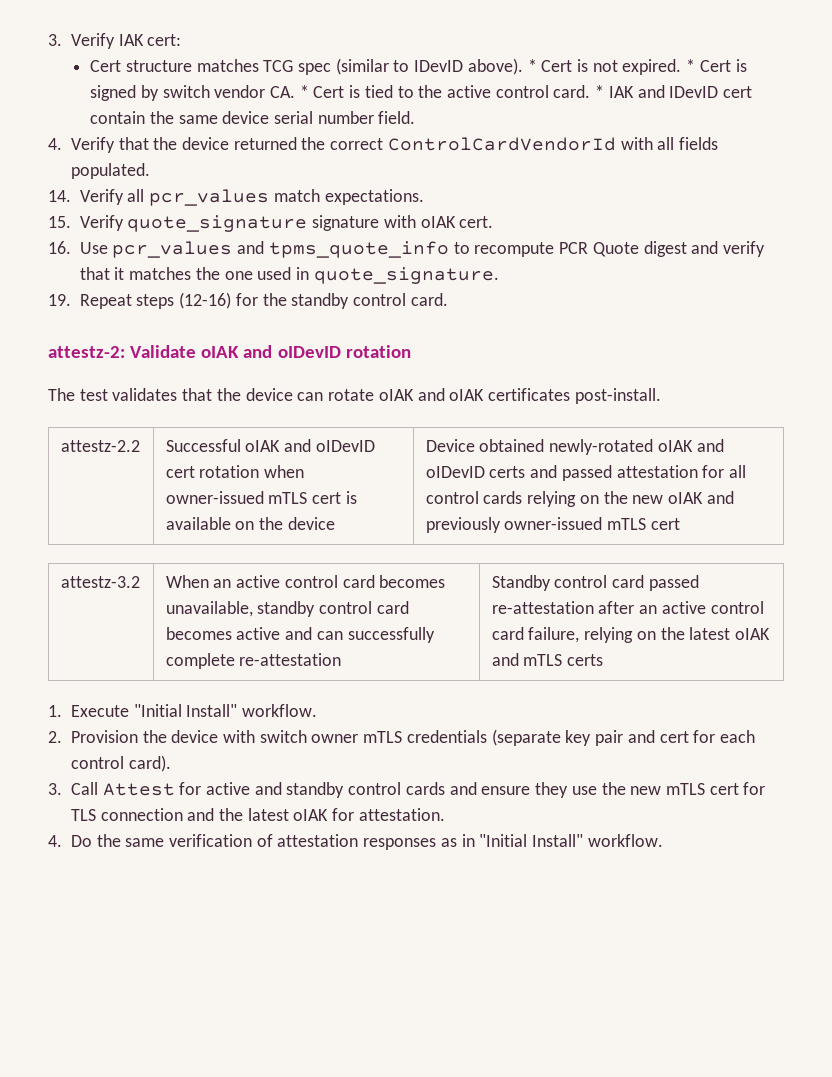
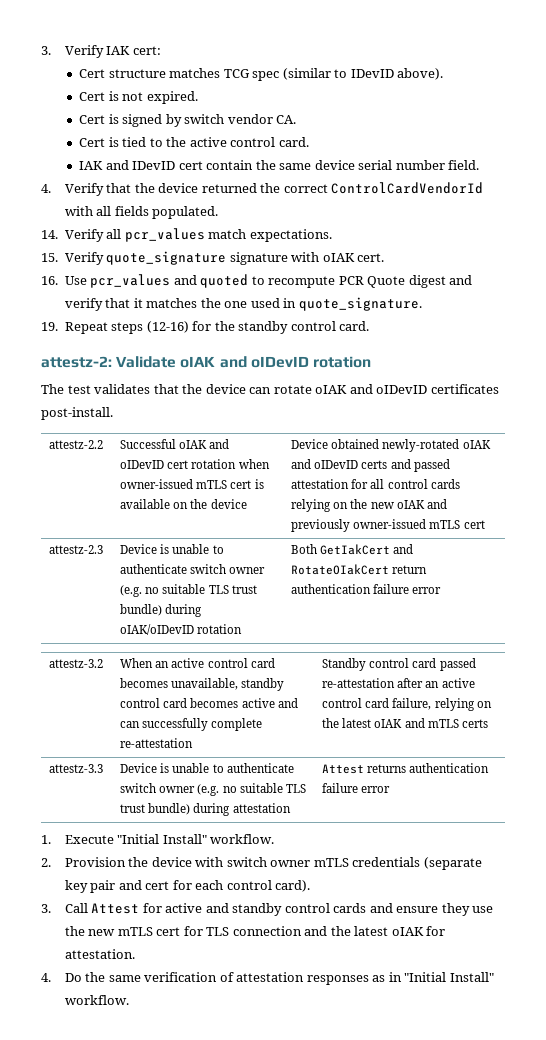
- Cert structure matches TCG spec (similar to IDevID above). * Cert is not expired. * Cert is signed by switch vendor CA. * Cert is tied to the active control card. * IAK and IDevID cert contain the same device serial number field.
+ Cert structure matches TCG spec (similar to IDevID above).
+ Cert is not expired.
+ Cert is signed by switch vendor CA.
+ Cert is tied to the active control card.
+ IAK and IDevID cert contain the same device serial number field.
- 16. Use pcr_values and tpms_quote_info to recompute PCR Quote digest and verify that it matches the one used in quote_signature.
+ 16. Use pcr_values and quoted to recompute PCR Quote digest and verify that it matches the one used in quote_signature.
- The test validates that the device can rotate oIAK and oIAK certificates post-install.
+ The test validates that the device can rotate oIAK and oIDevID certificates post-install.
+ attestz-2.3 | Device is unable to authenticate switch owner (e.g. no suitable TLS trust bundle) during oIAK/oIDevID rotation | Both GetIakCert and RotateOIakCert return authentication failure error
+ attestz-3.3 | Device is unable to authenticate switch owner (e.g. no suitable TLS trust bundle) during attestation | Attest returns authentication failure error

